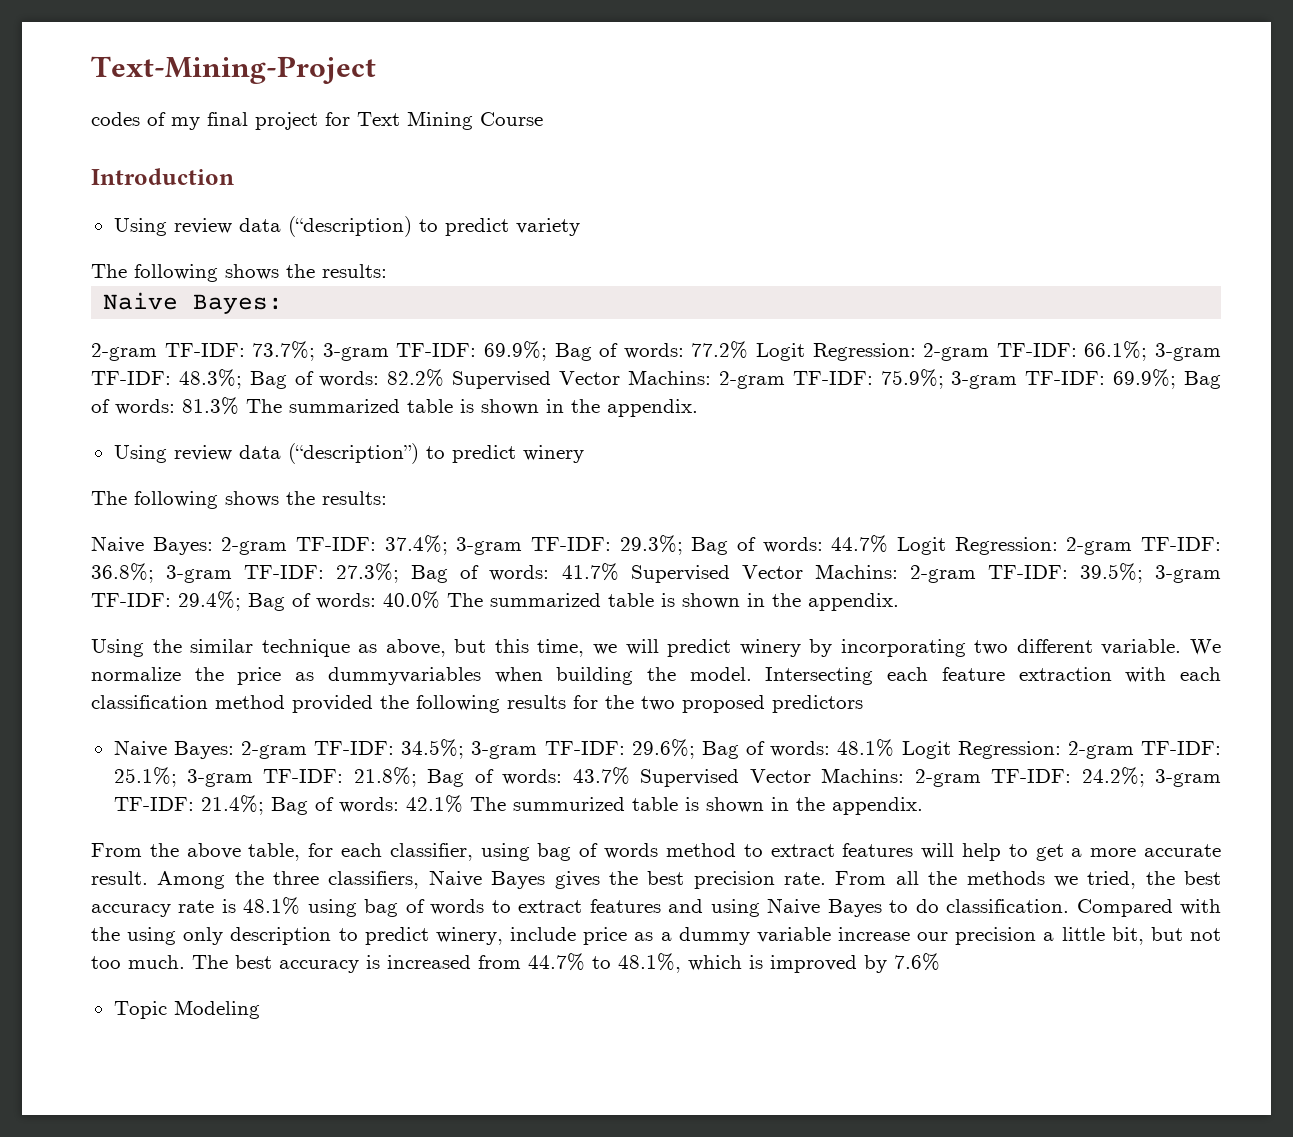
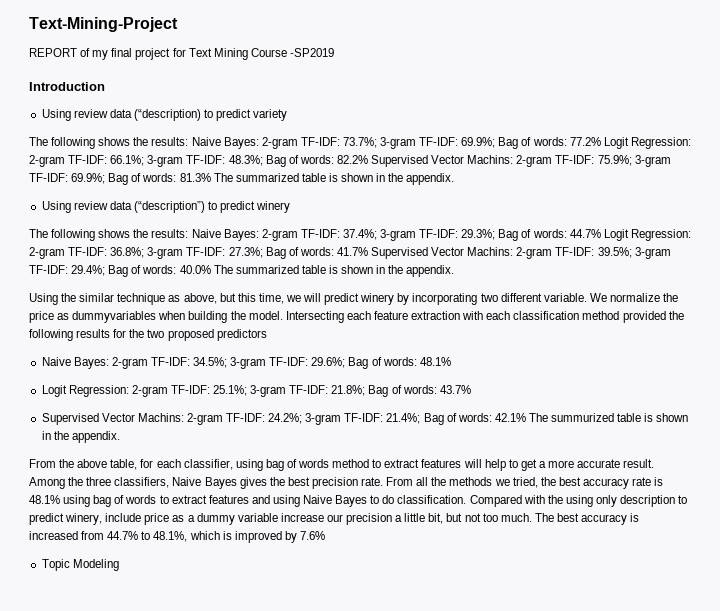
- codes of my final project for Text Mining Course
+ REPORT of my final project for Text Mining Course -SP2019
  Using review data (“description) to predict variety
- The following shows the results:
- Naive Bayes:
- 2-gram TF-IDF: 73.7%; 3-gram TF-IDF: 69.9%; Bag of words: 77.2% Logit Regression: 2-gram TF-IDF: 66.1%; 3-gram TF-IDF: 48.3%; Bag of words: 82.2% Supervised Vector Machins: 2-gram TF-IDF: 75.9%; 3-gram TF-IDF: 69.9%; Bag of words: 81.3% The summarized table is shown in the appendix.
+ The following shows the results: Naive Bayes: 2-gram TF-IDF: 73.7%; 3-gram TF-IDF: 69.9%; Bag of words: 77.2% Logit Regression: 2-gram TF-IDF: 66.1%; 3-gram TF-IDF: 48.3%; Bag of words: 82.2% Supervised Vector Machins: 2-gram TF-IDF: 75.9%; 3-gram TF-IDF: 69.9%; Bag of words: 81.3% The summarized table is shown in the appendix.
  Using review data (“description”) to predict winery
- The following shows the results:
- Naive Bayes: 2-gram TF-IDF: 37.4%; 3-gram TF-IDF: 29.3%; Bag of words: 44.7% Logit Regression: 2-gram TF-IDF: 36.8%; 3-gram TF-IDF: 27.3%; Bag of words: 41.7% Supervised Vector Machins: 2-gram TF-IDF: 39.5%; 3-gram TF-IDF: 29.4%; Bag of words: 40.0% The summarized table is shown in the appendix.
+ The following shows the results: Naive Bayes: 2-gram TF-IDF: 37.4%; 3-gram TF-IDF: 29.3%; Bag of words: 44.7% Logit Regression: 2-gram TF-IDF: 36.8%; 3-gram TF-IDF: 27.3%; Bag of words: 41.7% Supervised Vector Machins: 2-gram TF-IDF: 39.5%; 3-gram TF-IDF: 29.4%; Bag of words: 40.0% The summarized table is shown in the appendix.
- Naive Bayes: 2-gram TF-IDF: 34.5%; 3-gram TF-IDF: 29.6%; Bag of words: 48.1% Logit Regression: 2-gram TF-IDF: 25.1%; 3-gram TF-IDF: 21.8%; Bag of words: 43.7% Supervised Vector Machins: 2-gram TF-IDF: 24.2%; 3-gram TF-IDF: 21.4%; Bag of words: 42.1% The summurized table is shown in the appendix.
+ Naive Bayes: 2-gram TF-IDF: 34.5%; 3-gram TF-IDF: 29.6%; Bag of words: 48.1%
+ Logit Regression: 2-gram TF-IDF: 25.1%; 3-gram TF-IDF: 21.8%; Bag of words: 43.7%
+ Supervised Vector Machins: 2-gram TF-IDF: 24.2%; 3-gram TF-IDF: 21.4%; Bag of words: 42.1% The summurized table is shown in the appendix.

